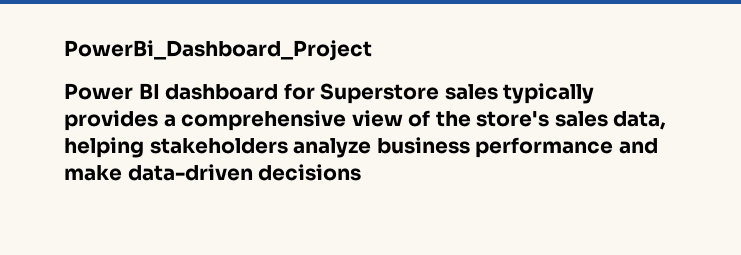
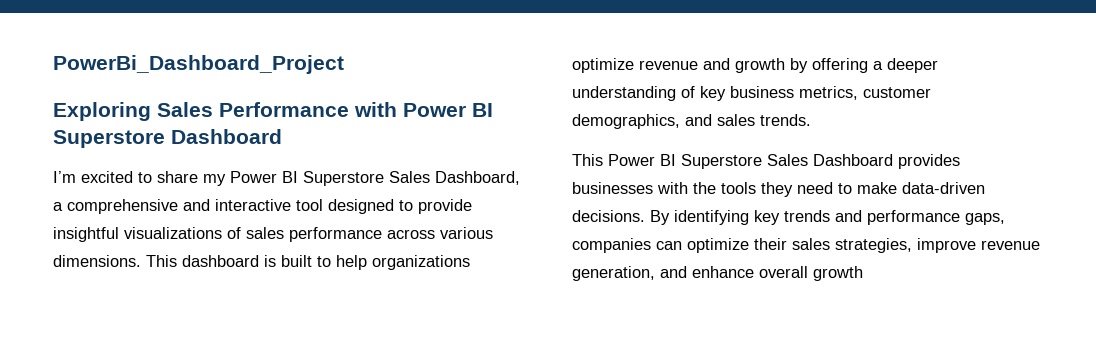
- Power BI dashboard for Superstore sales typically provides a comprehensive view of the store's sales data, helping stakeholders analyze business performance and make data-driven decisions
+ Exploring Sales Performance with Power BI Superstore Dashboard
+ I’m excited to share my Power BI Superstore Sales Dashboard, a comprehensive and interactive tool designed to provide insightful visualizations of sales performance across various dimensions. This dashboard is built to help organizations optimize revenue and growth by offering a deeper understanding of key business metrics, customer demographics, and sales trends.
+ This Power BI Superstore Sales Dashboard provides businesses with the tools they need to make data-driven decisions. By identifying key trends and performance gaps, companies can optimize their sales strategies, improve revenue generation, and enhance overall growth

